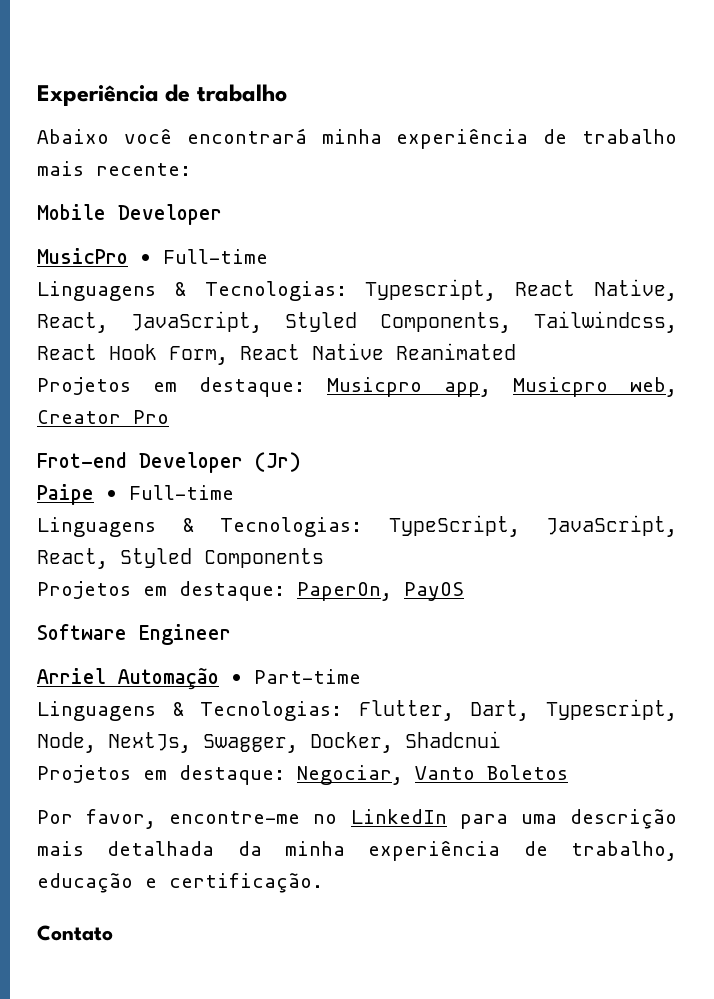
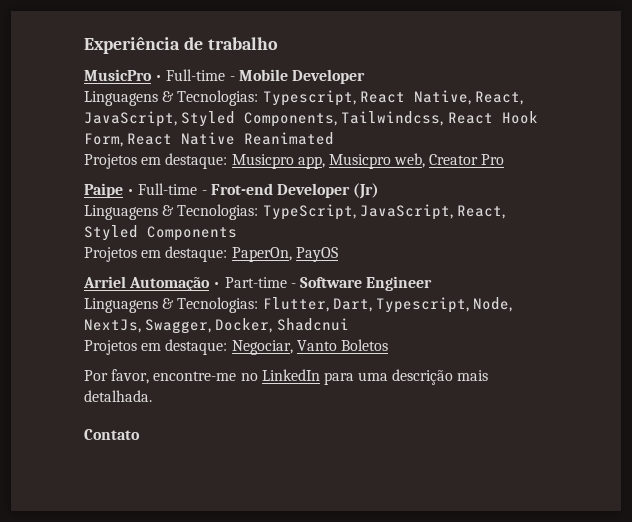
- Abaixo você encontrará minha experiência de trabalho mais recente:
- Mobile Developer
- MusicPro • Full-time
+ MusicPro • Full-time - Mobile Developer
- Frot-end Developer (Jr)
+ Paipe • Full-time - Frot-end Developer (Jr)
- Paipe • Full-time
- Software Engineer
- Arriel Automação • Part-time
+ Arriel Automação • Part-time - Software Engineer
- Por favor, encontre-me no LinkedIn para uma descrição mais detalhada da minha experiência de trabalho, educação e certificação.
+ Por favor, encontre-me no LinkedIn para uma descrição mais detalhada.

